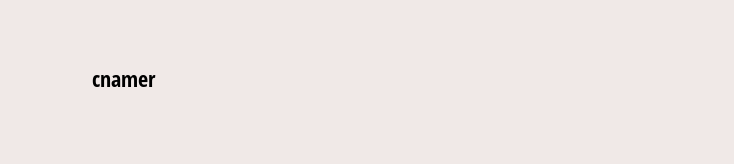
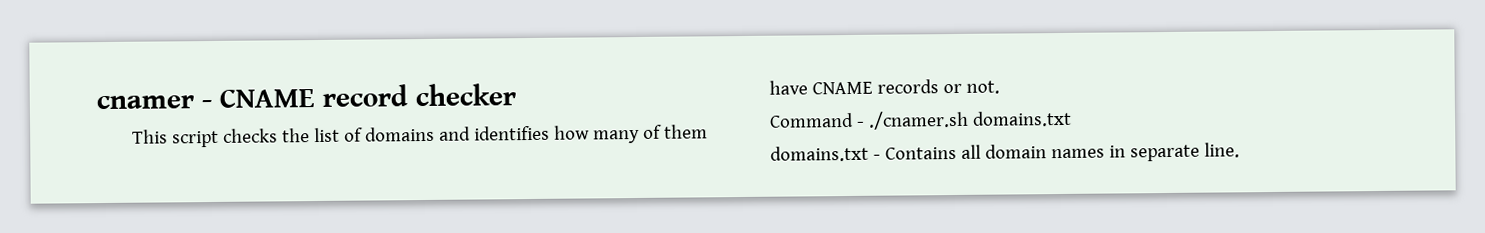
- cnamer
+ cnamer - CNAME record checker
+ This script checks the list of domains and identifies how many of them have CNAME records or not.
+ Command - ./cnamer.sh domains.txt
+ domains.txt - Contains all domain names in separate line.

